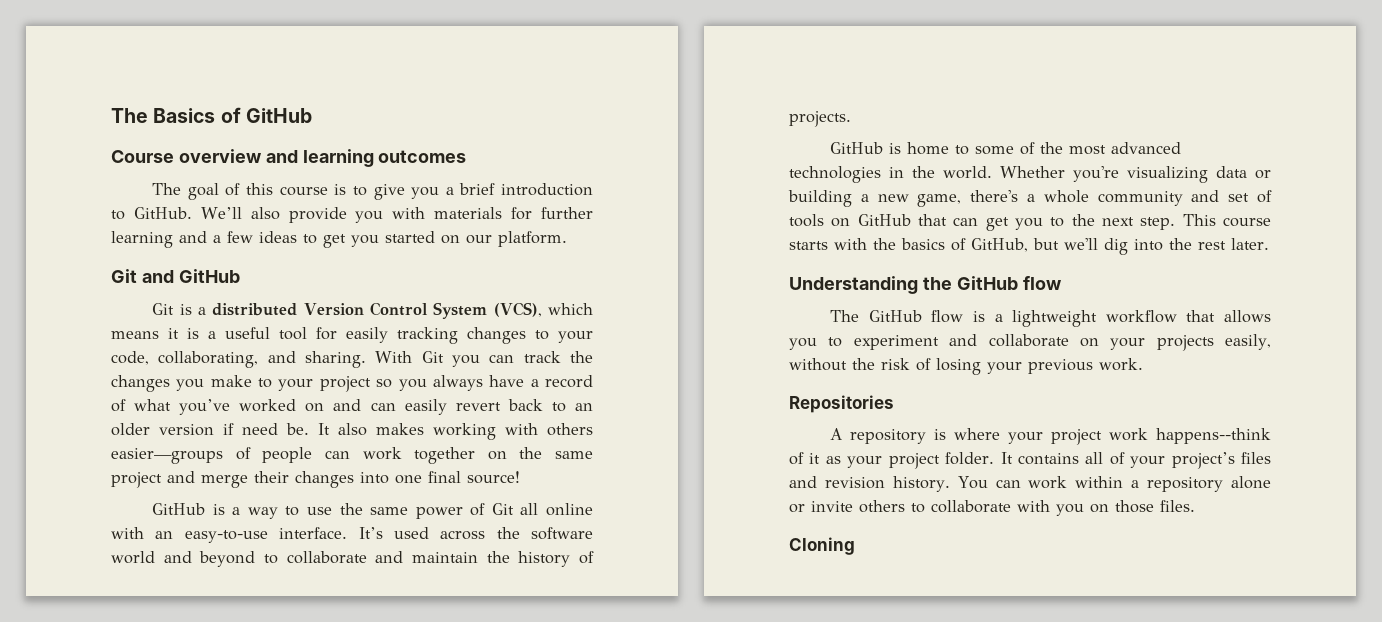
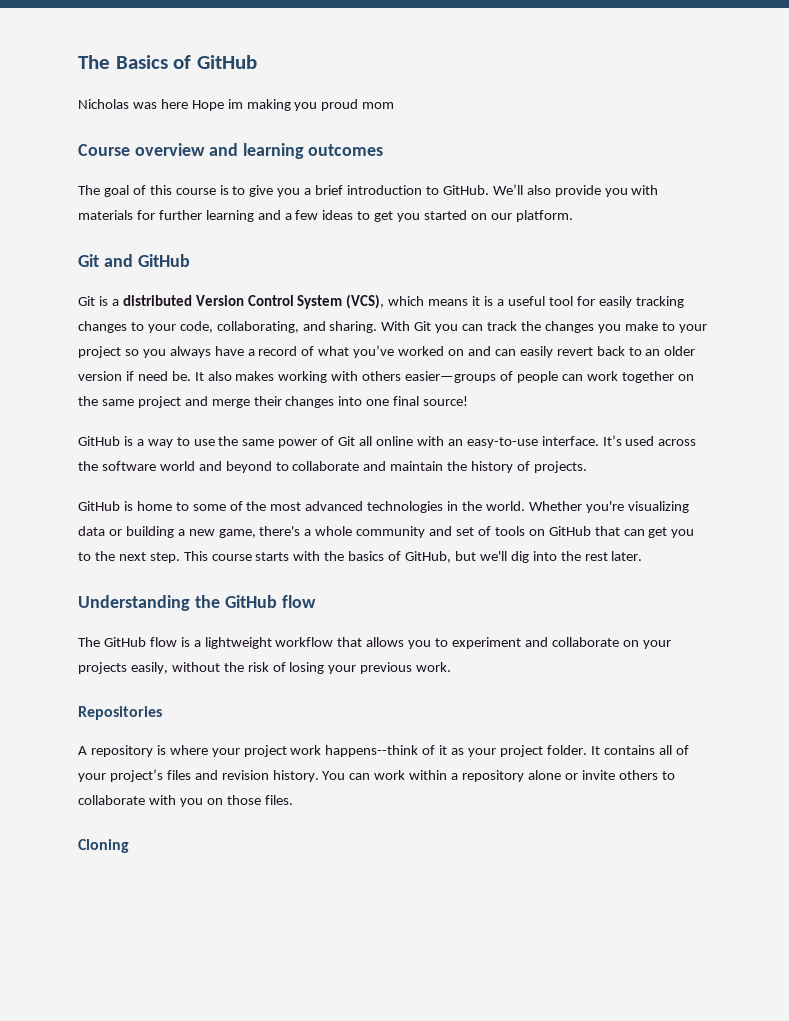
+ Nicholas was here Hope im making you proud mom

